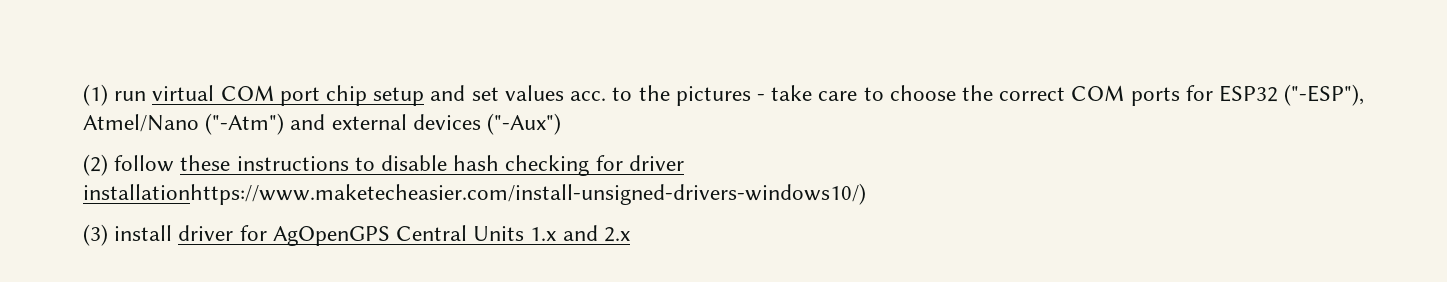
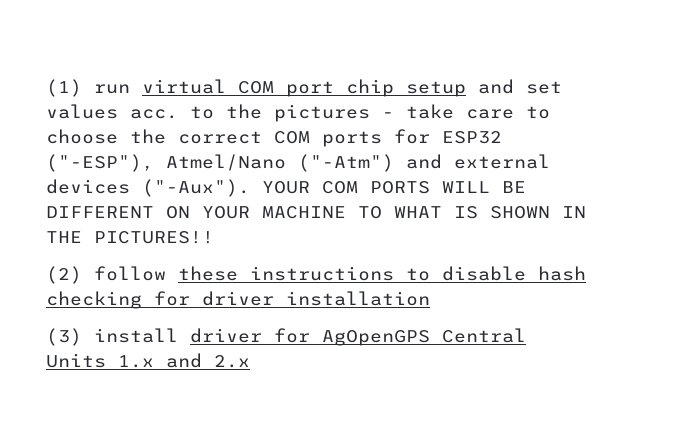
- (1) run virtual COM port chip setup and set values acc. to the pictures - take care to choose the correct COM ports for ESP32 ("-ESP"), Atmel/Nano ("-Atm") and external devices ("-Aux")
+ (1) run virtual COM port chip setup and set values acc. to the pictures - take care to choose the correct COM ports for ESP32 ("-ESP"), Atmel/Nano ("-Atm") and external devices ("-Aux"). YOUR COM PORTS WILL BE DIFFERENT ON YOUR MACHINE TO WHAT IS SHOWN IN THE PICTURES!!
- (2) follow these instructions to disable hash checking for driver installationhttps://www.maketecheasier.com/install-unsigned-drivers-windows10/)
+ (2) follow these instructions to disable hash checking for driver installation

